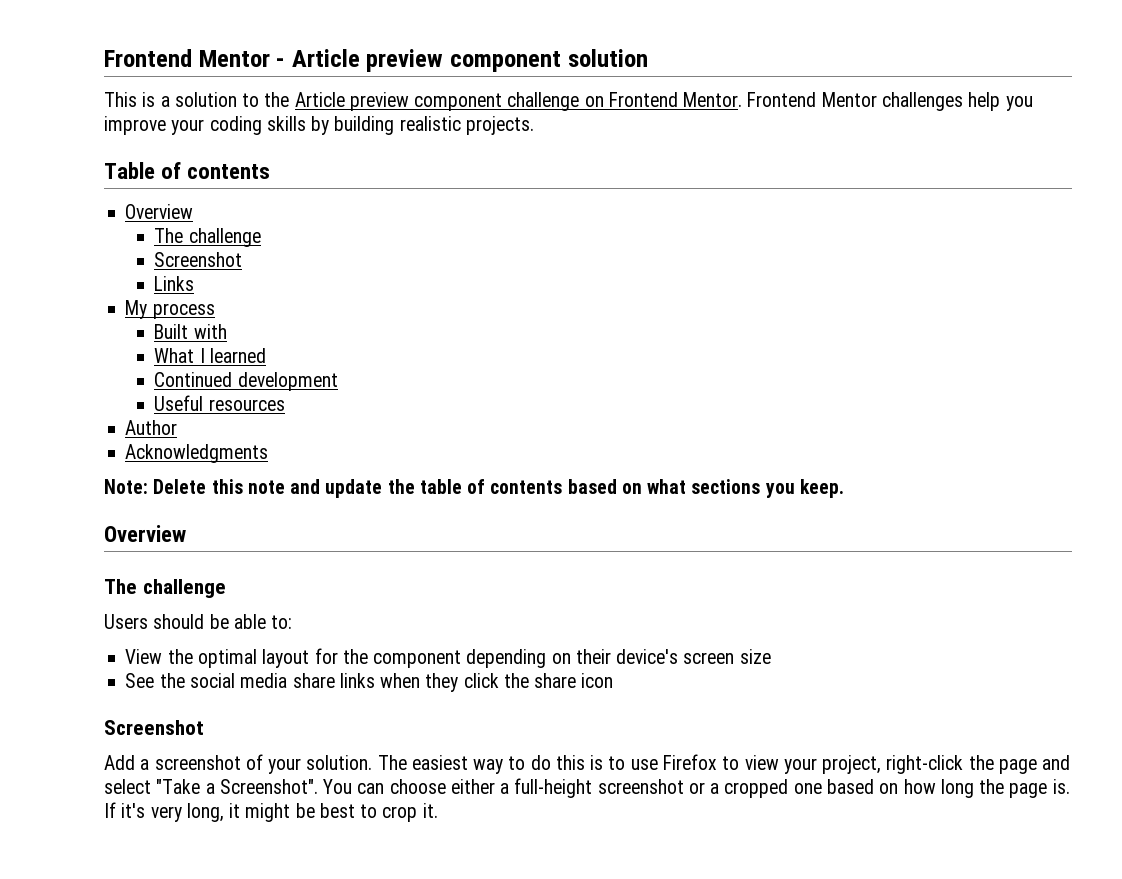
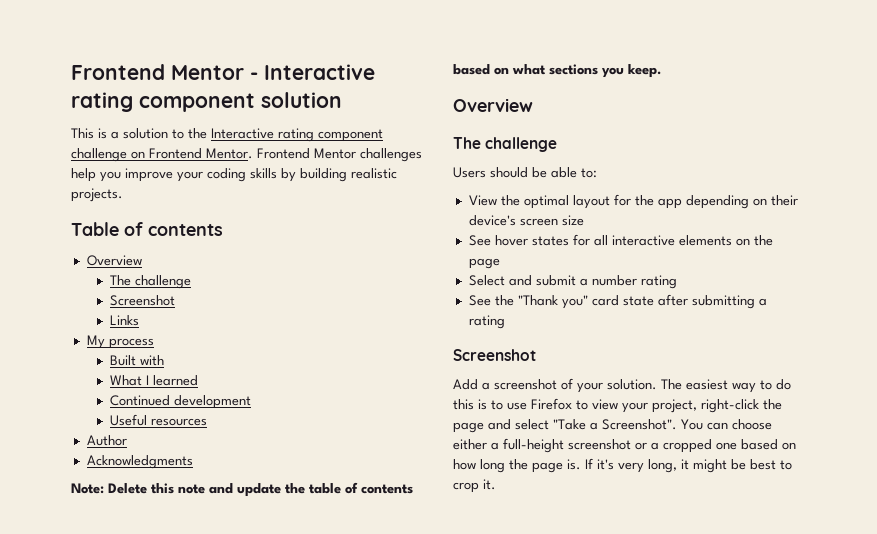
- Frontend Mentor - Article preview component solution
+ Frontend Mentor - Interactive rating component solution
- This is a solution to the Article preview component challenge on Frontend Mentor.
+ This is a solution to the Interactive rating component challenge on Frontend Mentor.
- View the optimal layout for the component depending on their device's screen size
+ View the optimal layout for the app depending on their device's screen size
- See the social media share links when they click the share icon
+ See hover states for all interactive elements on the page
+ Select and submit a number rating
+ See the "Thank you" card state after submitting a rating

